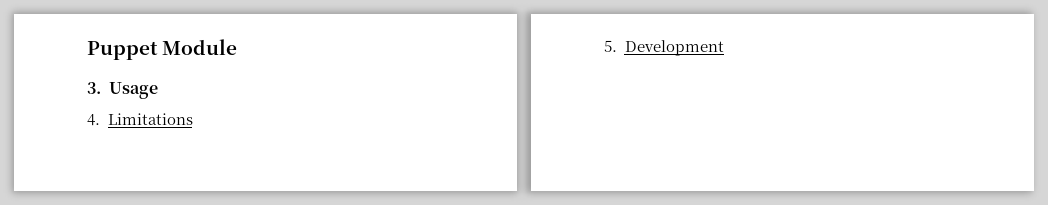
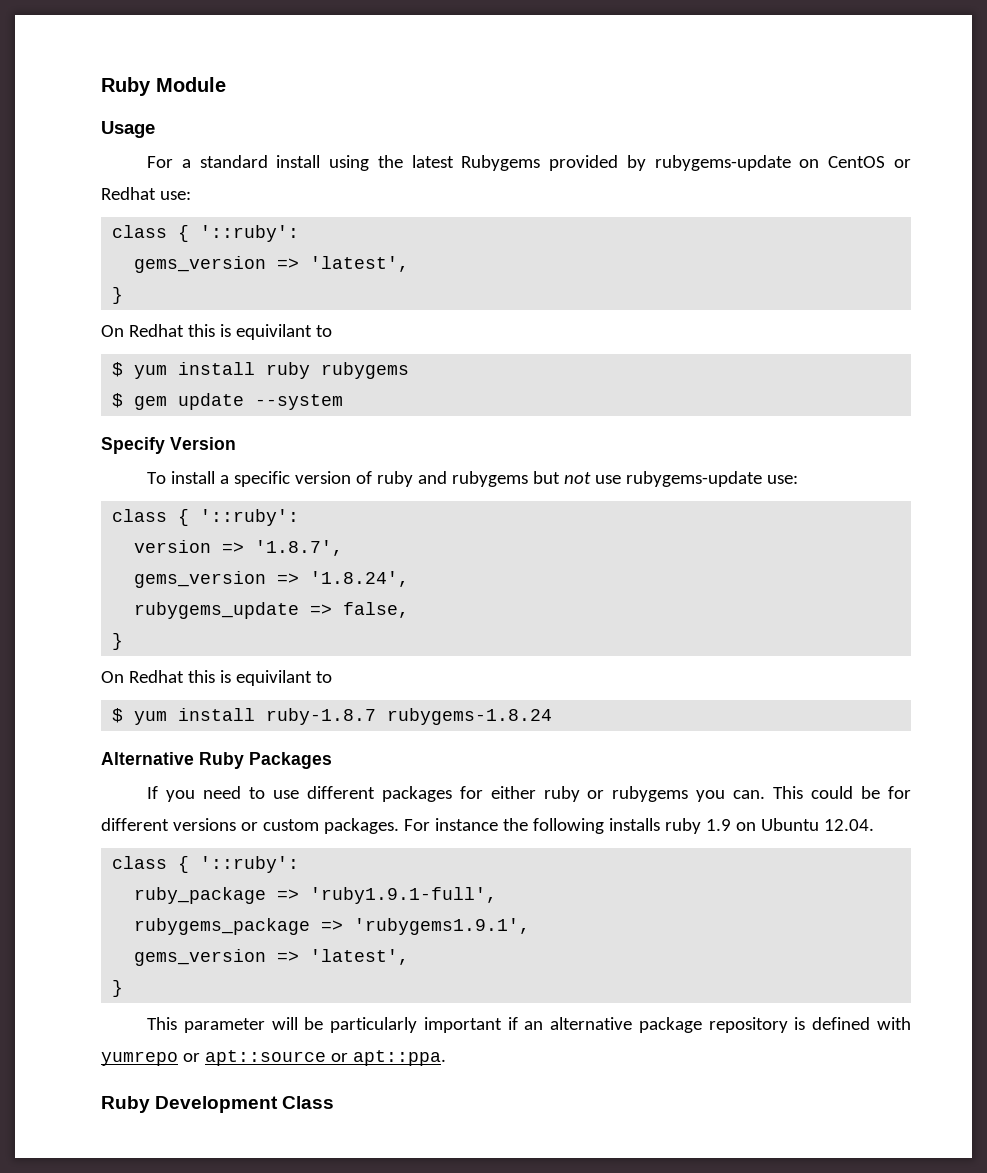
- Puppet Module
+ Ruby Module
- 3. Usage
+ Usage
- 4. Limitations
- 5. Development
+ For a standard install using the latest Rubygems provided by rubygems-update on CentOS or Redhat use:
+ class { '::ruby':
+ gems_version => 'latest',
+ }
+ On Redhat this is equivilant to
+ $ yum install ruby rubygems
+ $ gem update --system
+ Specify Version
+ To install a specific version of ruby and rubygems but not use rubygems-update use:
+ class { '::ruby':
+ version => '1.8.7',
+ gems_version => '1.8.24',
+ rubygems_update => false,
+ }
+ On Redhat this is equivilant to
+ $ yum install ruby-1.8.7 rubygems-1.8.24
+ Alternative Ruby Packages
+ If you need to use different packages for either ruby or rubygems you can. This could be for different versions or custom packages. For instance the following installs ruby 1.9 on Ubuntu 12.04.
+ class { '::ruby':
+ ruby_package => 'ruby1.9.1-full',
+ rubygems_package => 'rubygems1.9.1',
+ gems_version => 'latest',
+ }
+ This parameter will be particularly important if an alternative package repository is defined with yumrepo or apt::source or apt::ppa.
+ Ruby Development Class

